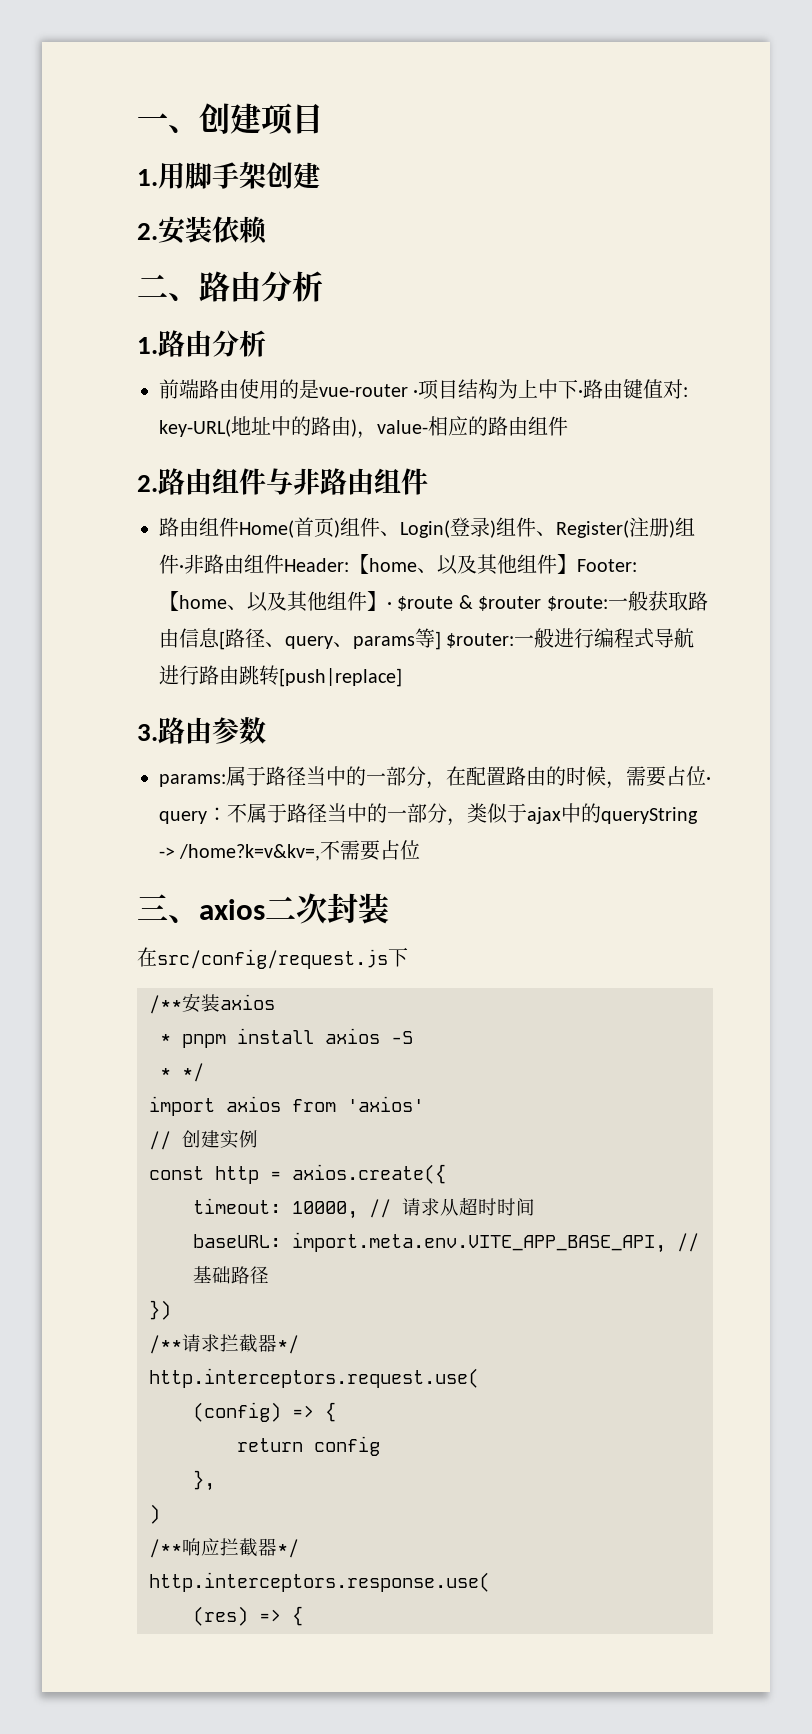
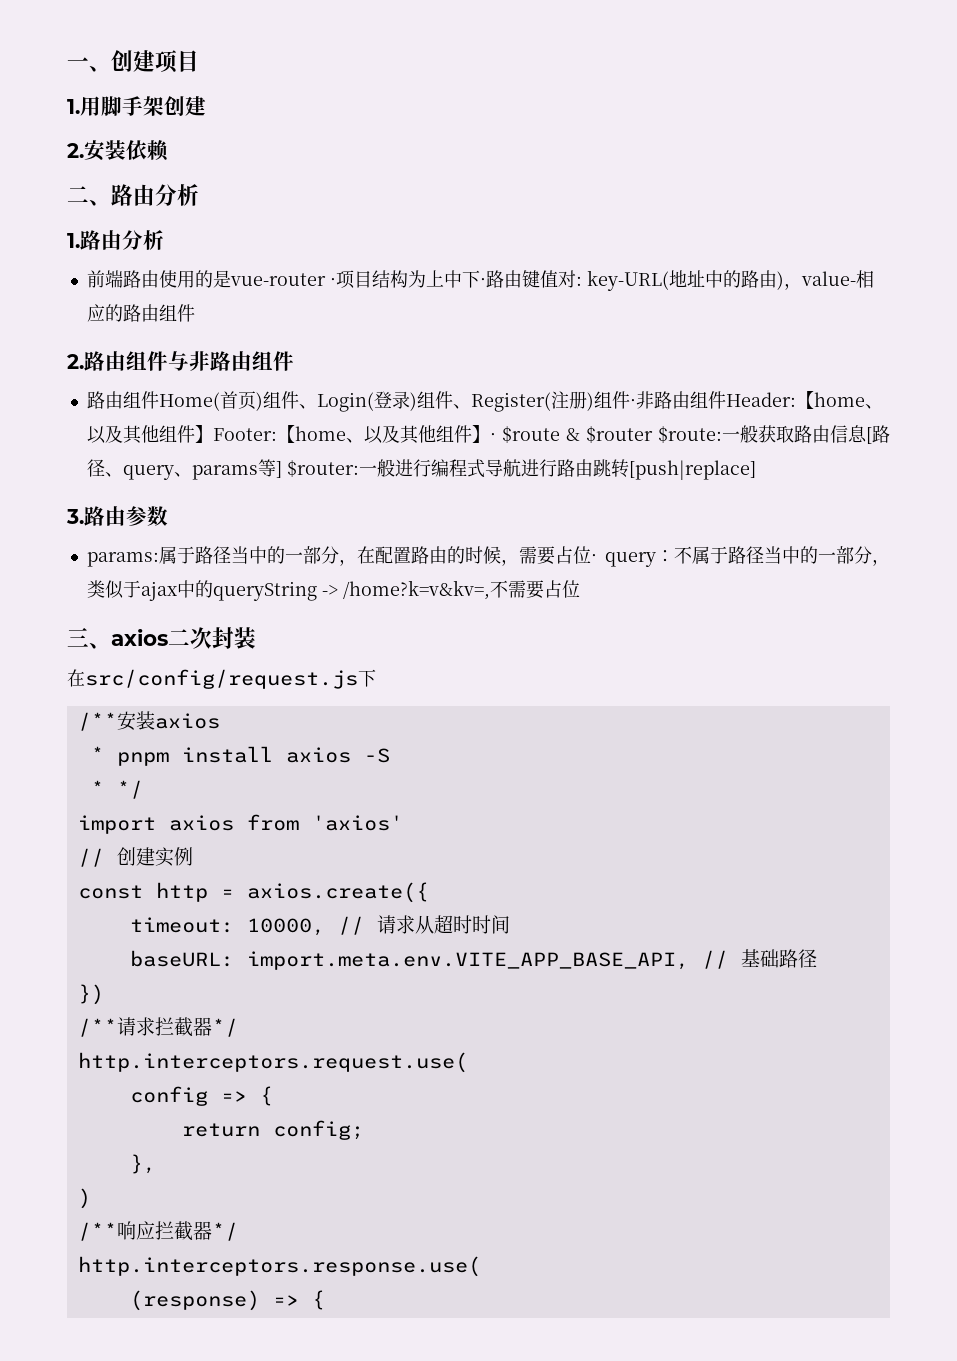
- (config) => {
+ config => {
- return config
+ return config;
- (res) => {
+ (response) => {

